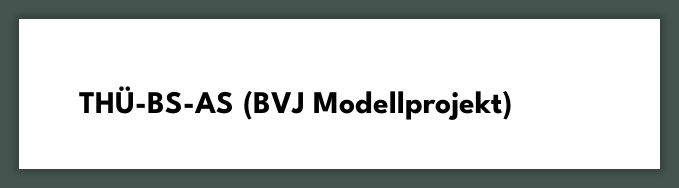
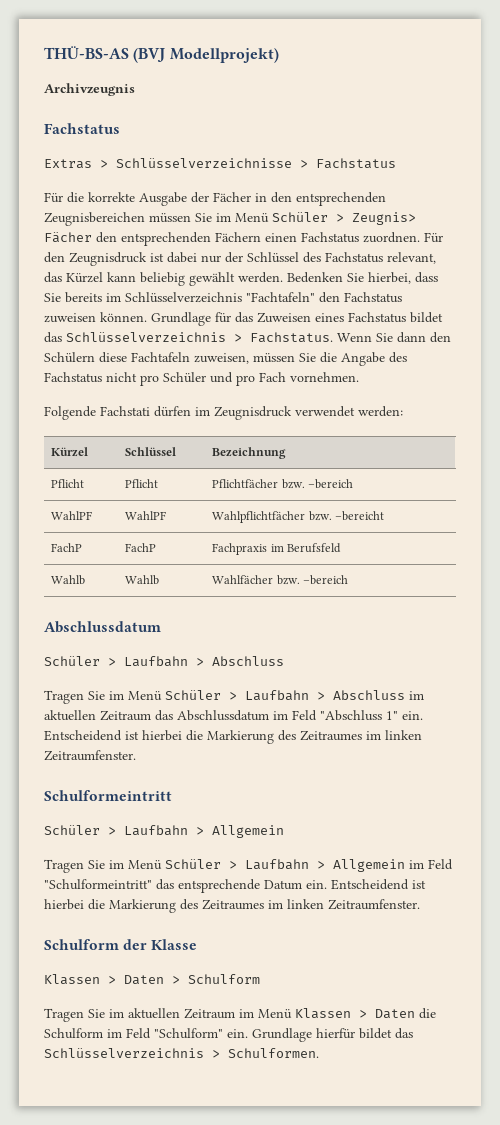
+ Archivzeugnis
+ Fachstatus
+ Extras > Schlüsselverzeichnisse > Fachstatus
+ Für die korrekte Ausgabe der Fächer in den entsprechenden Zeugnisbereichen müssen Sie im Menü Schüler > Zeugnis> Fächer den entsprechenden Fächern einen Fachstatus zuordnen. Für den Zeugnisdruck ist dabei nur der Schlüssel des Fachstatus relevant, das Kürzel kann beliebig gewählt werden. Bedenken Sie hierbei, dass Sie bereits im Schlüsselverzeichnis "Fachtafeln" den Fachstatus zuweisen können. Grundlage für das Zuweisen eines Fachstatus bildet das Schlüsselverzeichnis > Fachstatus. Wenn Sie dann den Schülern diese Fachtafeln zuweisen, müssen Sie die Angabe des Fachstatus nicht pro Schüler und pro Fach vornehmen.
+ Folgende Fachstati dürfen im Zeugnisdruck verwendet werden:
+ Kürzel | Schlüssel | Bezeichnung
+ Pflicht | Pflicht | Pflichtfächer bzw. –bereich
+ WahlPF | WahlPF | Wahlpflichtfächer bzw. –bereicht
+ FachP | FachP | Fachpraxis im Berufsfeld
+ Wahlb | Wahlb | Wahlfächer bzw. –bereich
+ Abschlussdatum
+ Schüler > Laufbahn > Abschluss
+ Tragen Sie im Menü Schüler > Laufbahn > Abschluss im aktuellen Zeitraum das Abschlussdatum im Feld "Abschluss 1" ein. Entscheidend ist hierbei die Markierung des Zeitraumes im linken Zeitraumfenster.
+ Schulformeintritt
+ Schüler > Laufbahn > Allgemein
+ Tragen Sie im Menü Schüler > Laufbahn > Allgemein im Feld "Schulformeintritt" das entsprechende Datum ein. Entscheidend ist hierbei die Markierung des Zeitraumes im linken Zeitraumfenster.
+ Schulform der Klasse
+ Klassen > Daten > Schulform
+ Tragen Sie im aktuellen Zeitraum im Menü Klassen > Daten die Schulform im Feld "Schulform" ein. Grundlage hierfür bildet das Schlüsselverzeichnis > Schulformen.

